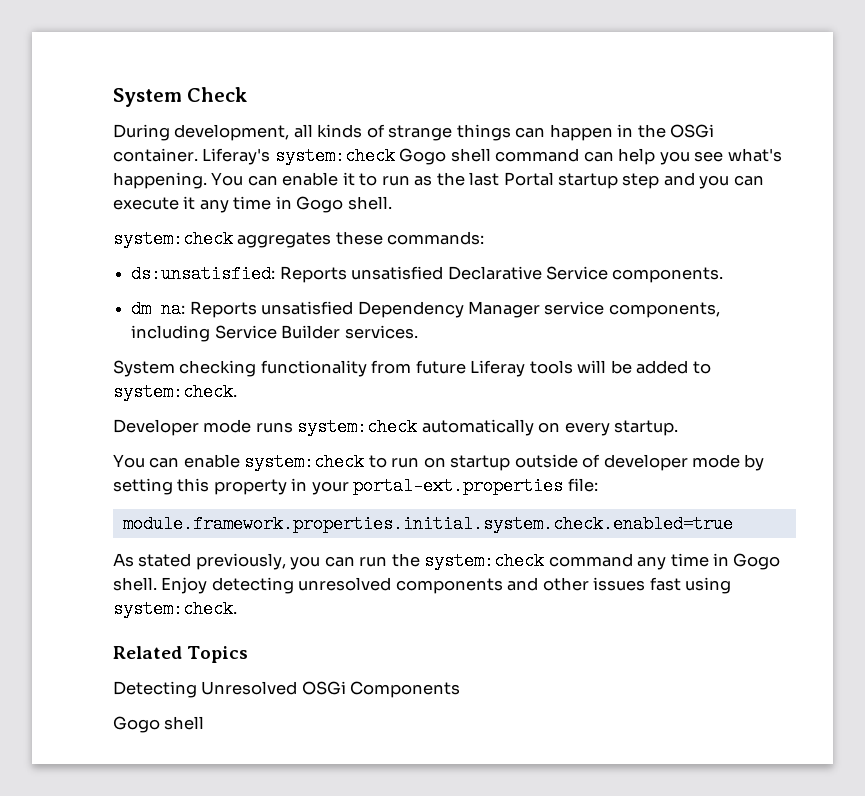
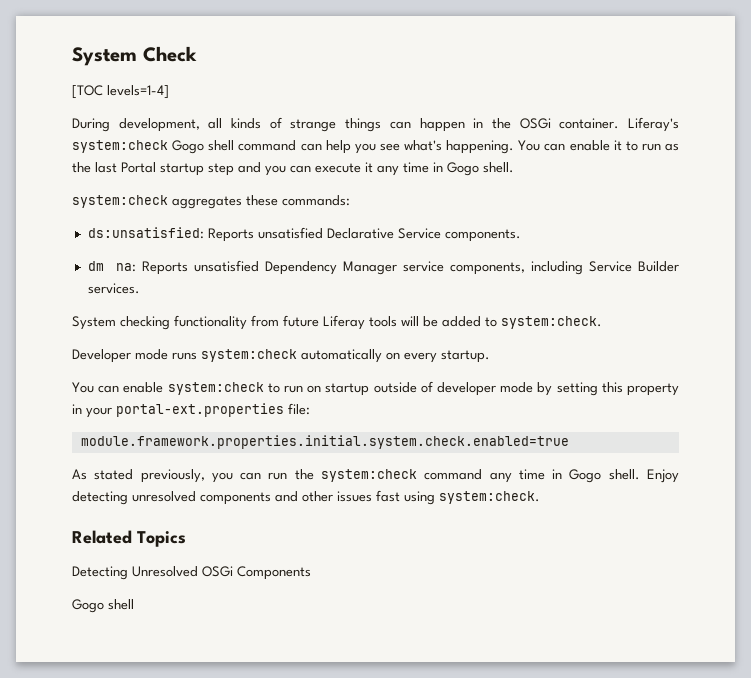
+ [TOC levels=1-4]

